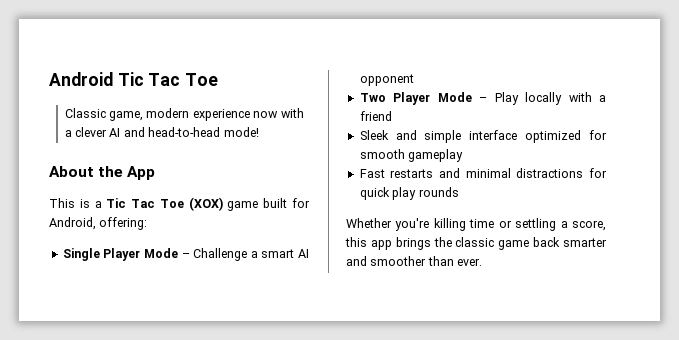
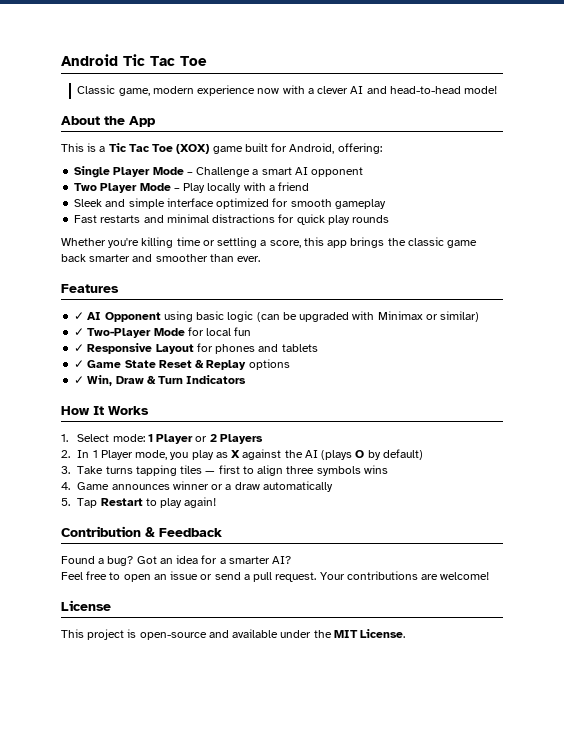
+ Features
+ ✓ AI Opponent using basic logic (can be upgraded with Minimax or similar)
+ ✓ Two-Player Mode for local fun
+ ✓ Responsive Layout for phones and tablets
+ ✓ Game State Reset & Replay options
+ ✓ Win, Draw & Turn Indicators
+ How It Works
+ 1. Select mode: 1 Player or 2 Players
+ 2. In 1 Player mode, you play as X against the AI (plays O by default)
+ 3. Take turns tapping tiles — first to align three symbols wins
+ 4. Game announces winner or a draw automatically
+ 5. Tap Restart to play again!
+ Contribution & Feedback
+ Found a bug? Got an idea for a smarter AI?
+ Feel free to open an issue or send a pull request. Your contributions are welcome!
+ License
+ This project is open-source and available under the MIT License.

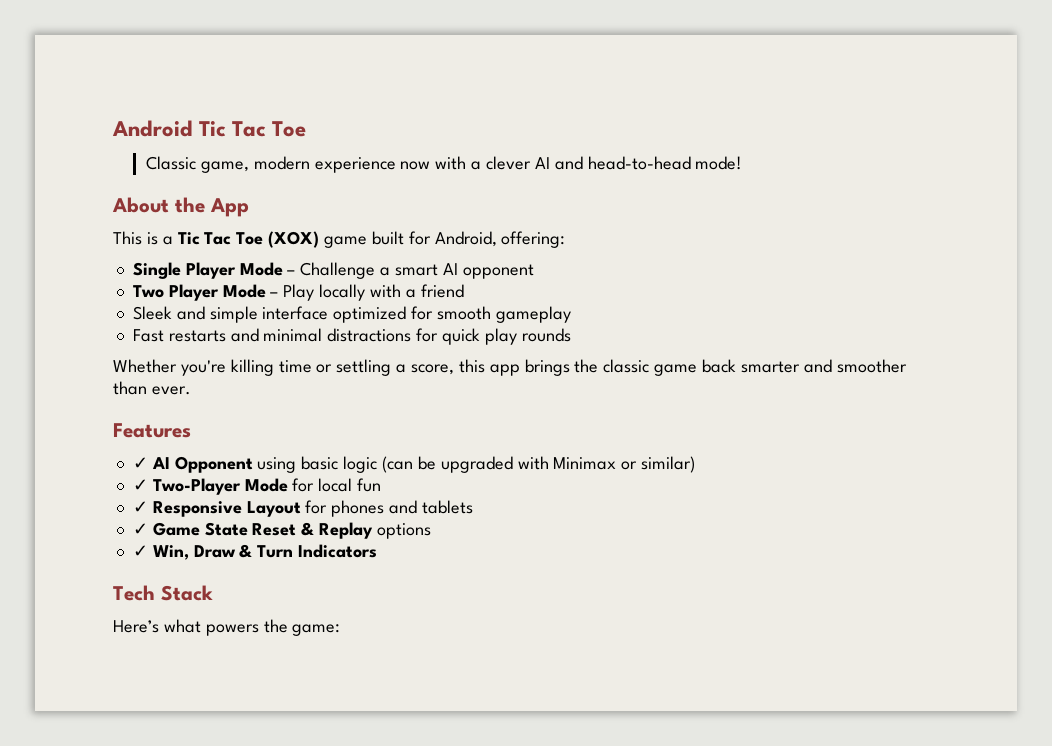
- How It Works
- 1. Select mode: 1 Player or 2 Players
- 2. In 1 Player mode, you play as X against the AI (plays O by default)
- 3. Take turns tapping tiles — first to align three symbols wins
- 4. Game announces winner or a draw automatically
- 5. Tap Restart to play again!
- Contribution & Feedback
- Found a bug? Got an idea for a smarter AI?
- Feel free to open an issue or send a pull request. Your contributions are welcome!
- License
- This project is open-source and available under the MIT License.
+ Tech Stack
+ Here’s what powers the game:

